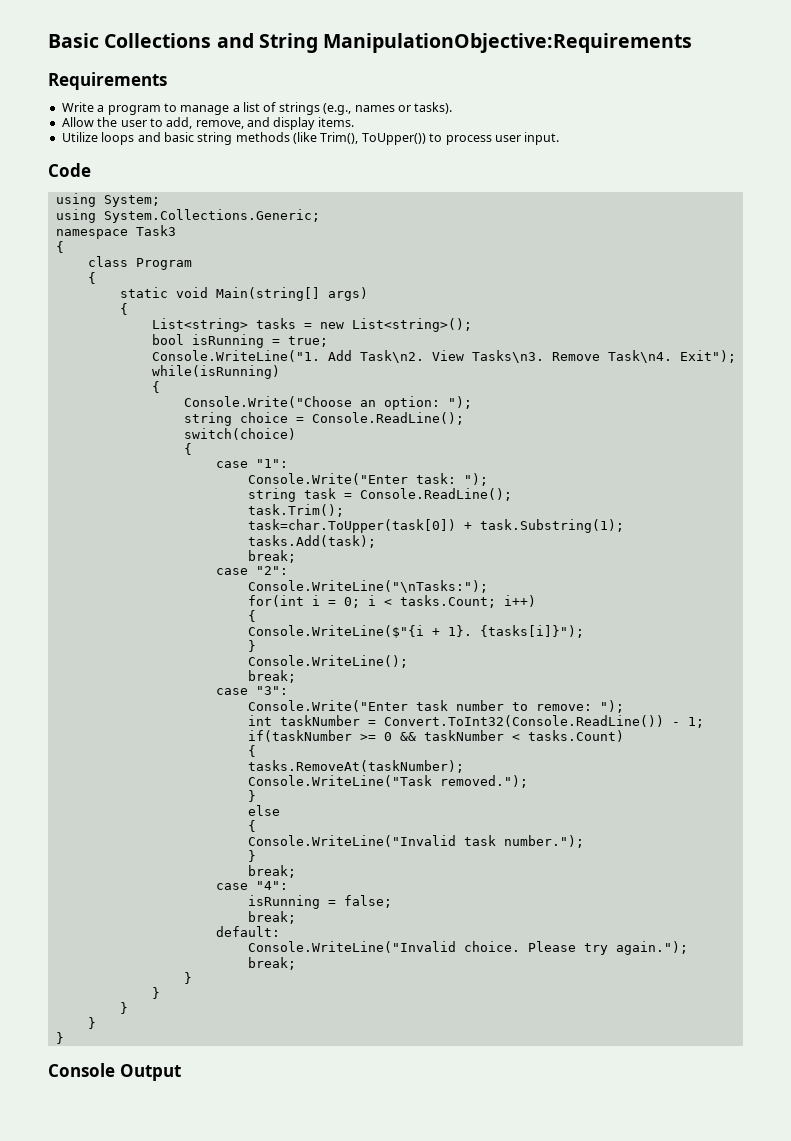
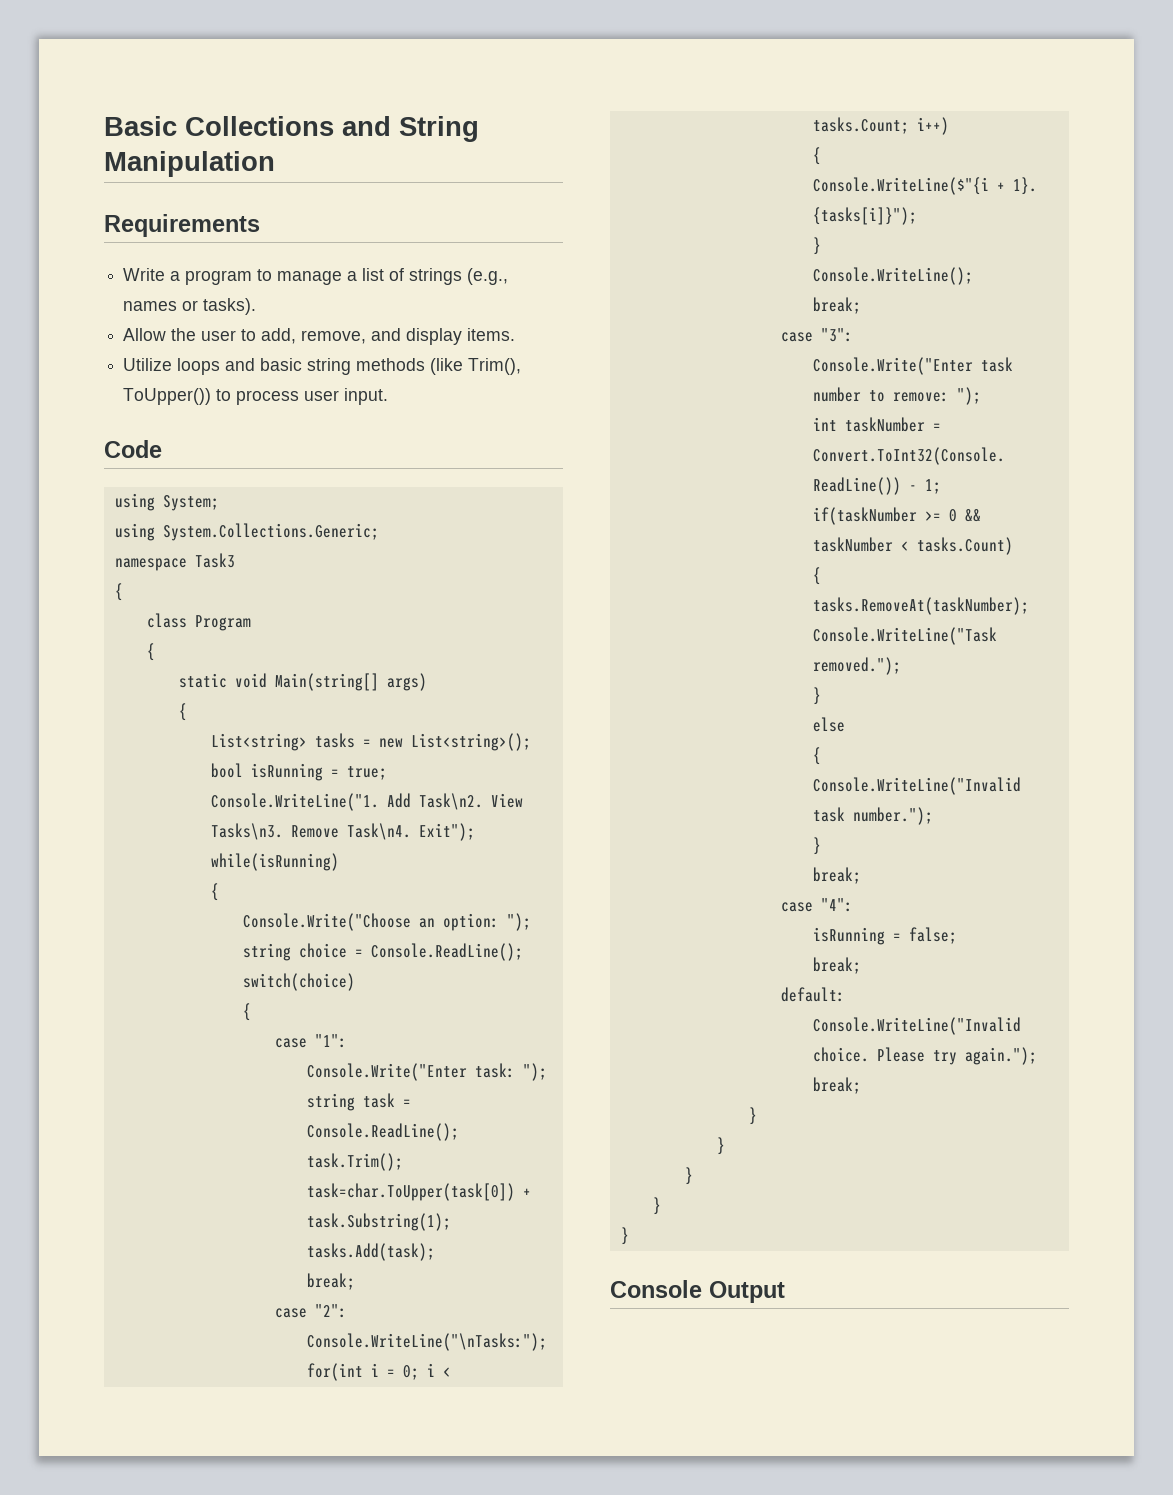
- Basic Collections and String ManipulationObjective:Requirements
+ Basic Collections and String Manipulation

